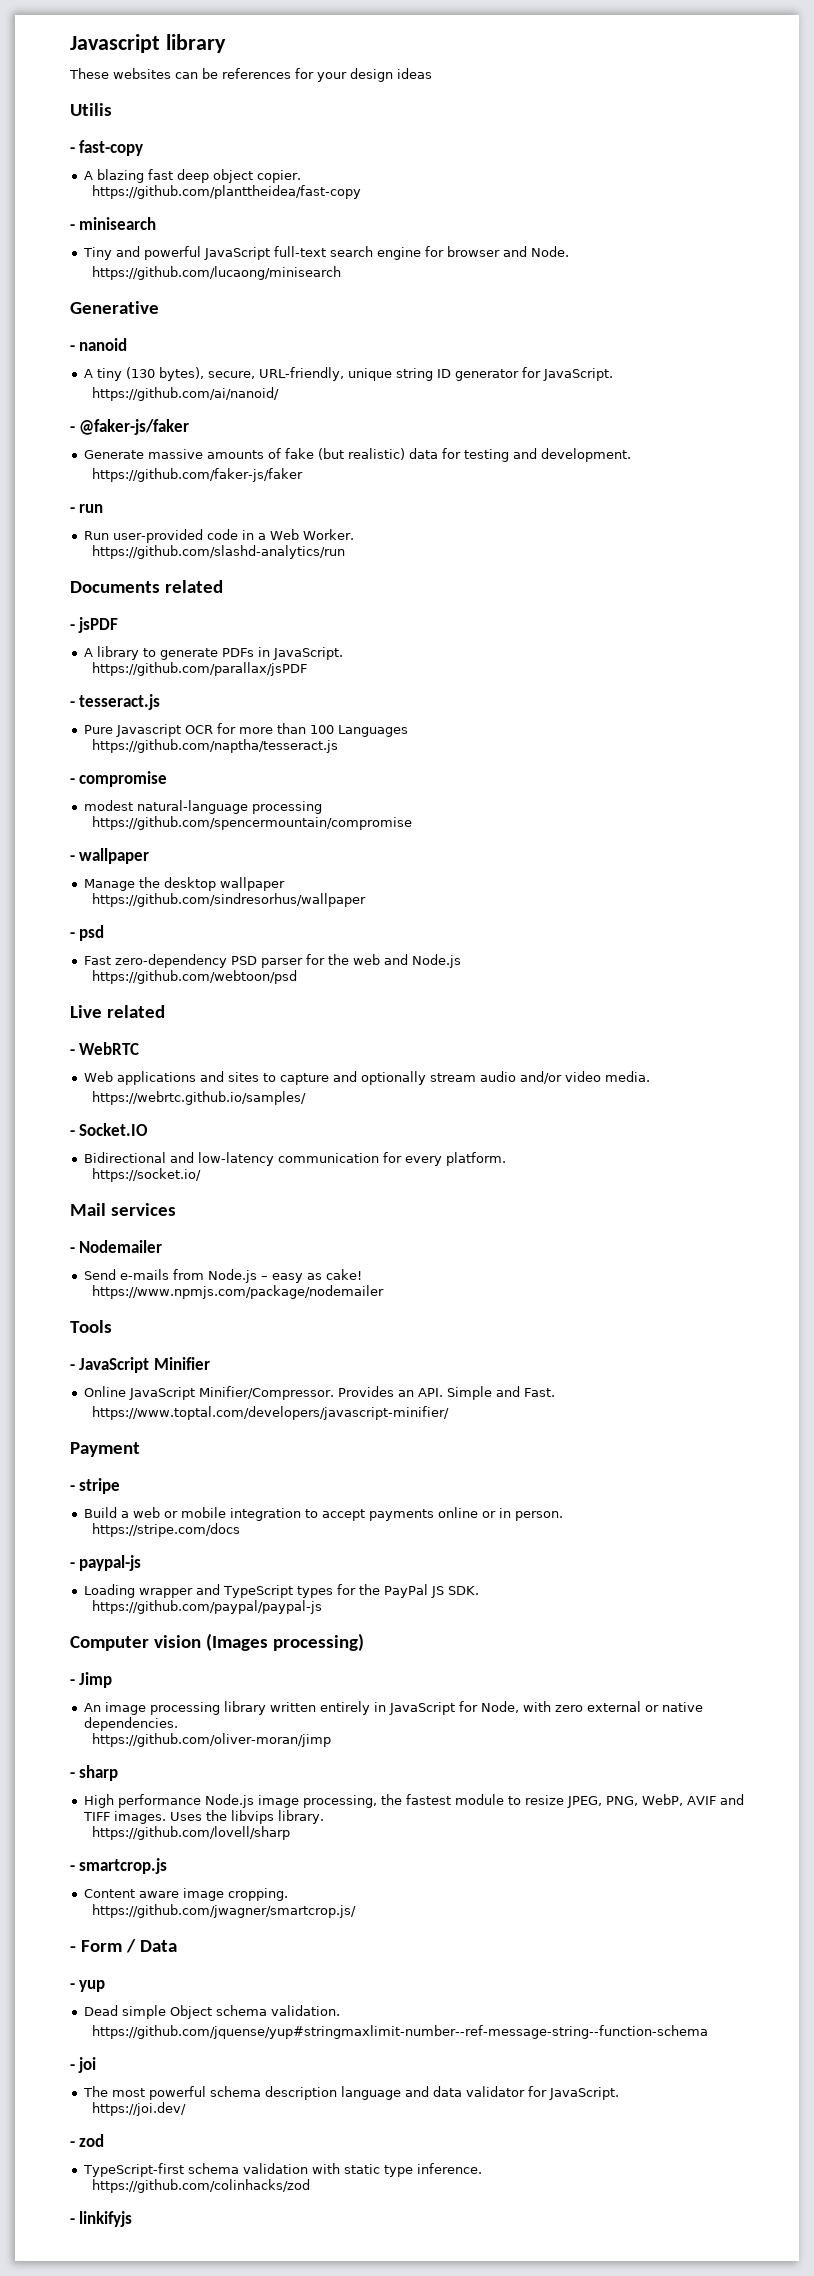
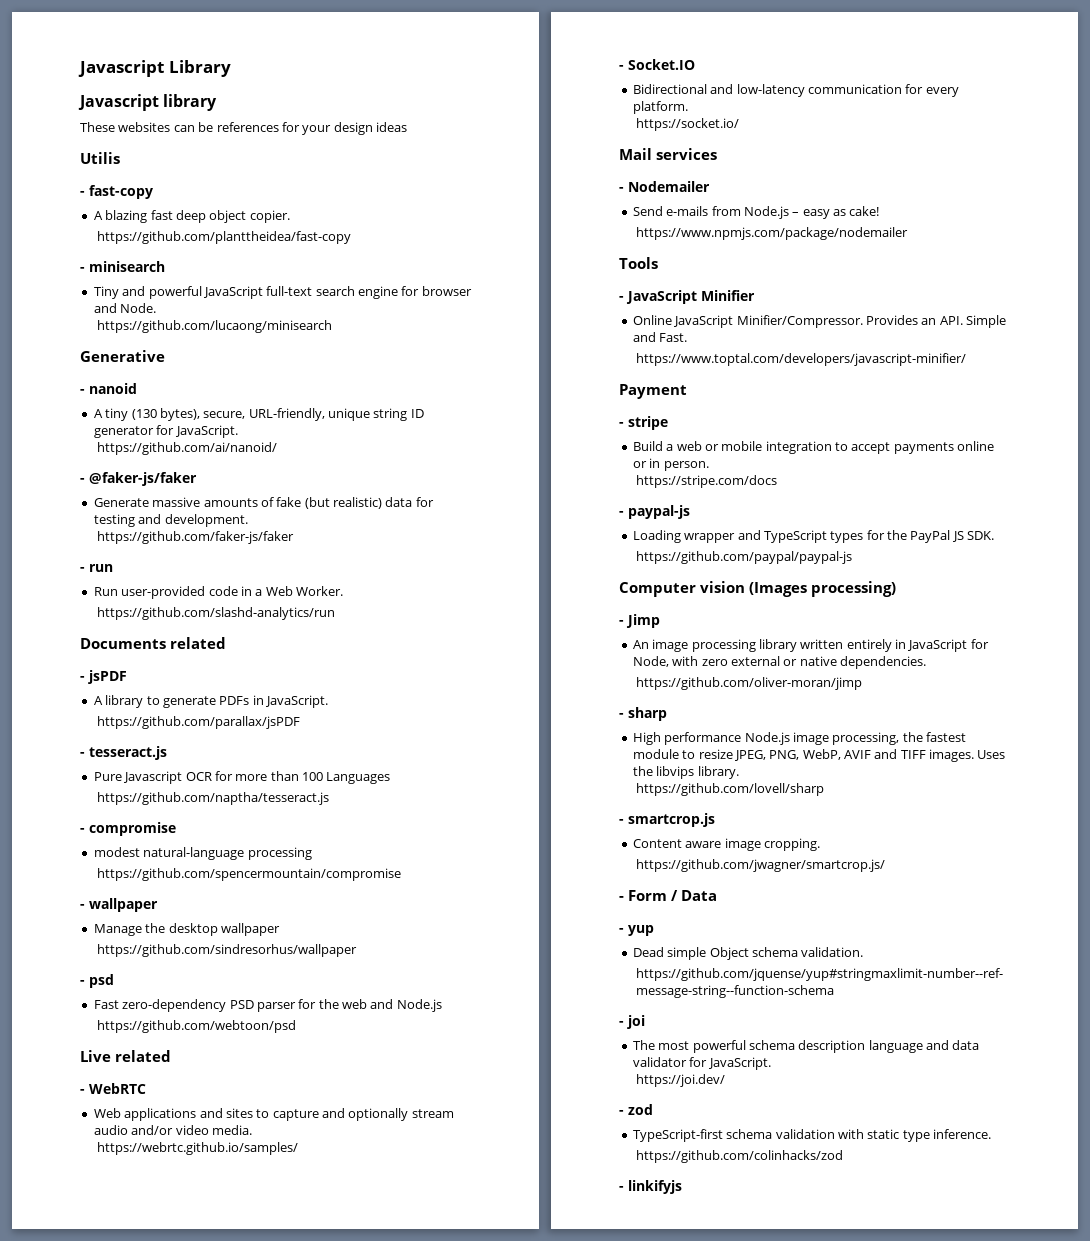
+ Javascript Library

